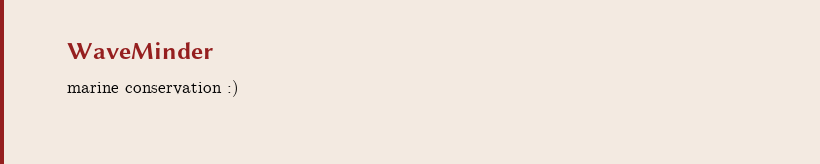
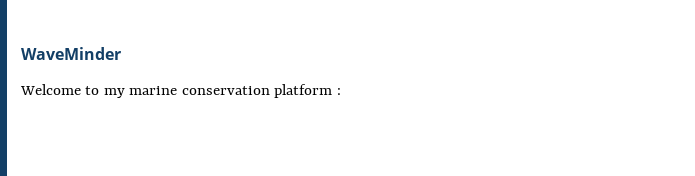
- marine conservation :)
+ Welcome to my marine conservation platform :

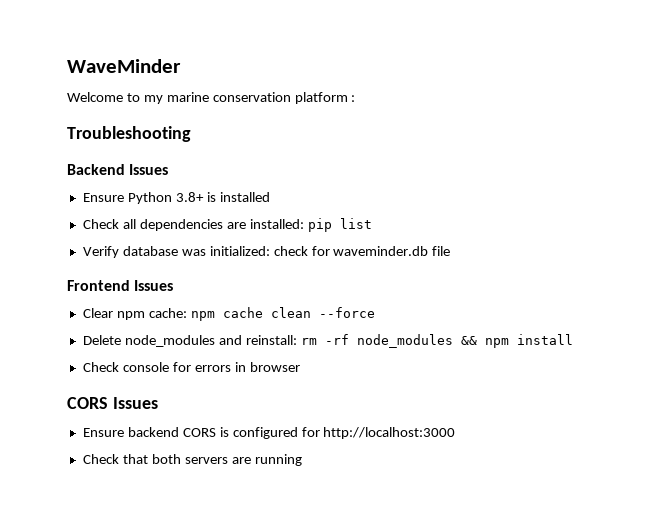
+ Troubleshooting
+ Backend Issues
+ Ensure Python 3.8+ is installed
+ Check all dependencies are installed: pip list
+ Verify database was initialized: check for waveminder.db file
+ Frontend Issues
+ Clear npm cache: npm cache clean --force
+ Delete node_modules and reinstall: rm -rf node_modules && npm install
+ Check console for errors in browser
+ CORS Issues
+ Ensure backend CORS is configured for http://localhost:3000
+ Check that both servers are running

